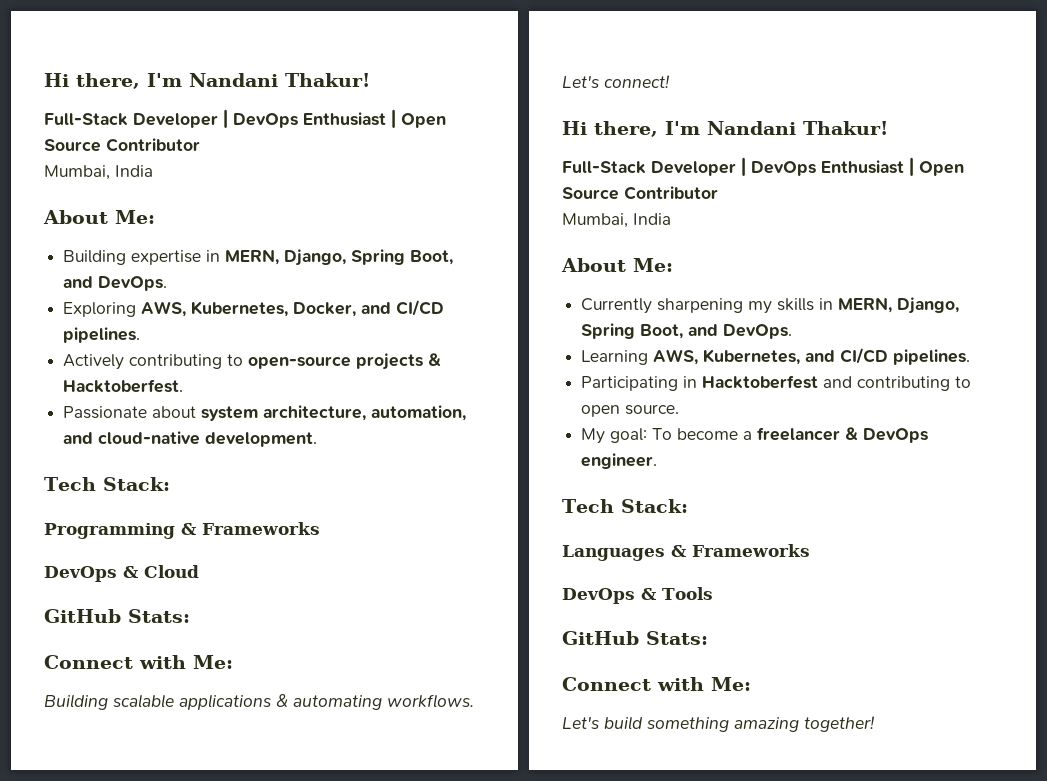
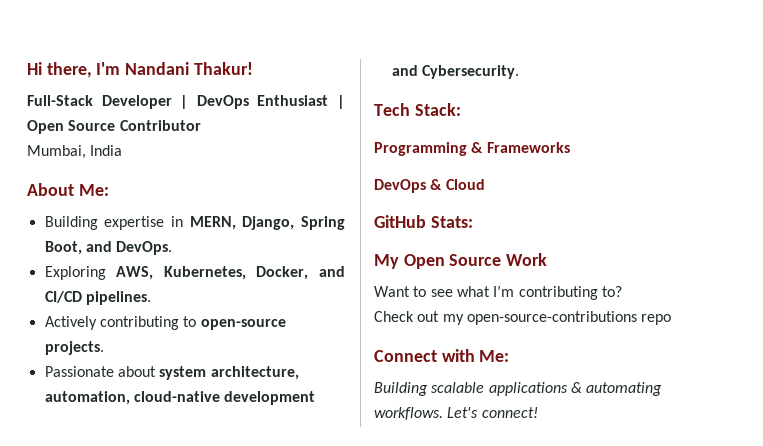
- Actively contributing to open-source projects & Hacktoberfest.
+ Actively contributing to open-source projects.
- Passionate about system architecture, automation, and cloud-native development.
+ Passionate about system architecture, automation, cloud-native development and Cybersecurity.
+ My Open Source Work
+ Want to see what I’m contributing to?
+ Check out my open-source-contributions repo
  Let's connect!
- Hi there, I'm Nandani Thakur!
- Full-Stack Developer | DevOps Enthusiast | Open Source Contributor
- Mumbai, India
- About Me:
- Currently sharpening my skills in MERN, Django, Spring Boot, and DevOps.
- Learning AWS, Kubernetes, and CI/CD pipelines.
- Participating in Hacktoberfest and contributing to open source.
- My goal: To become a freelancer & DevOps engineer.
- Tech Stack:
- Languages & Frameworks
- DevOps & Tools
- GitHub Stats:
- Connect with Me:
- Let's build something amazing together!

